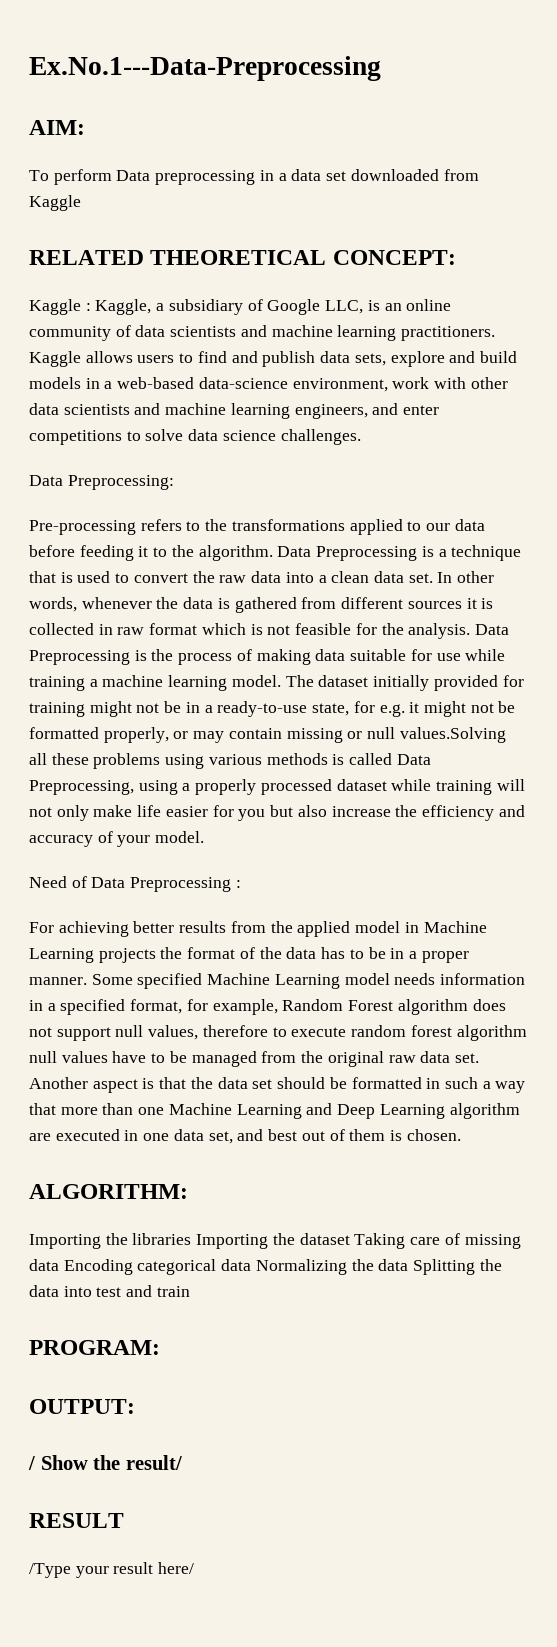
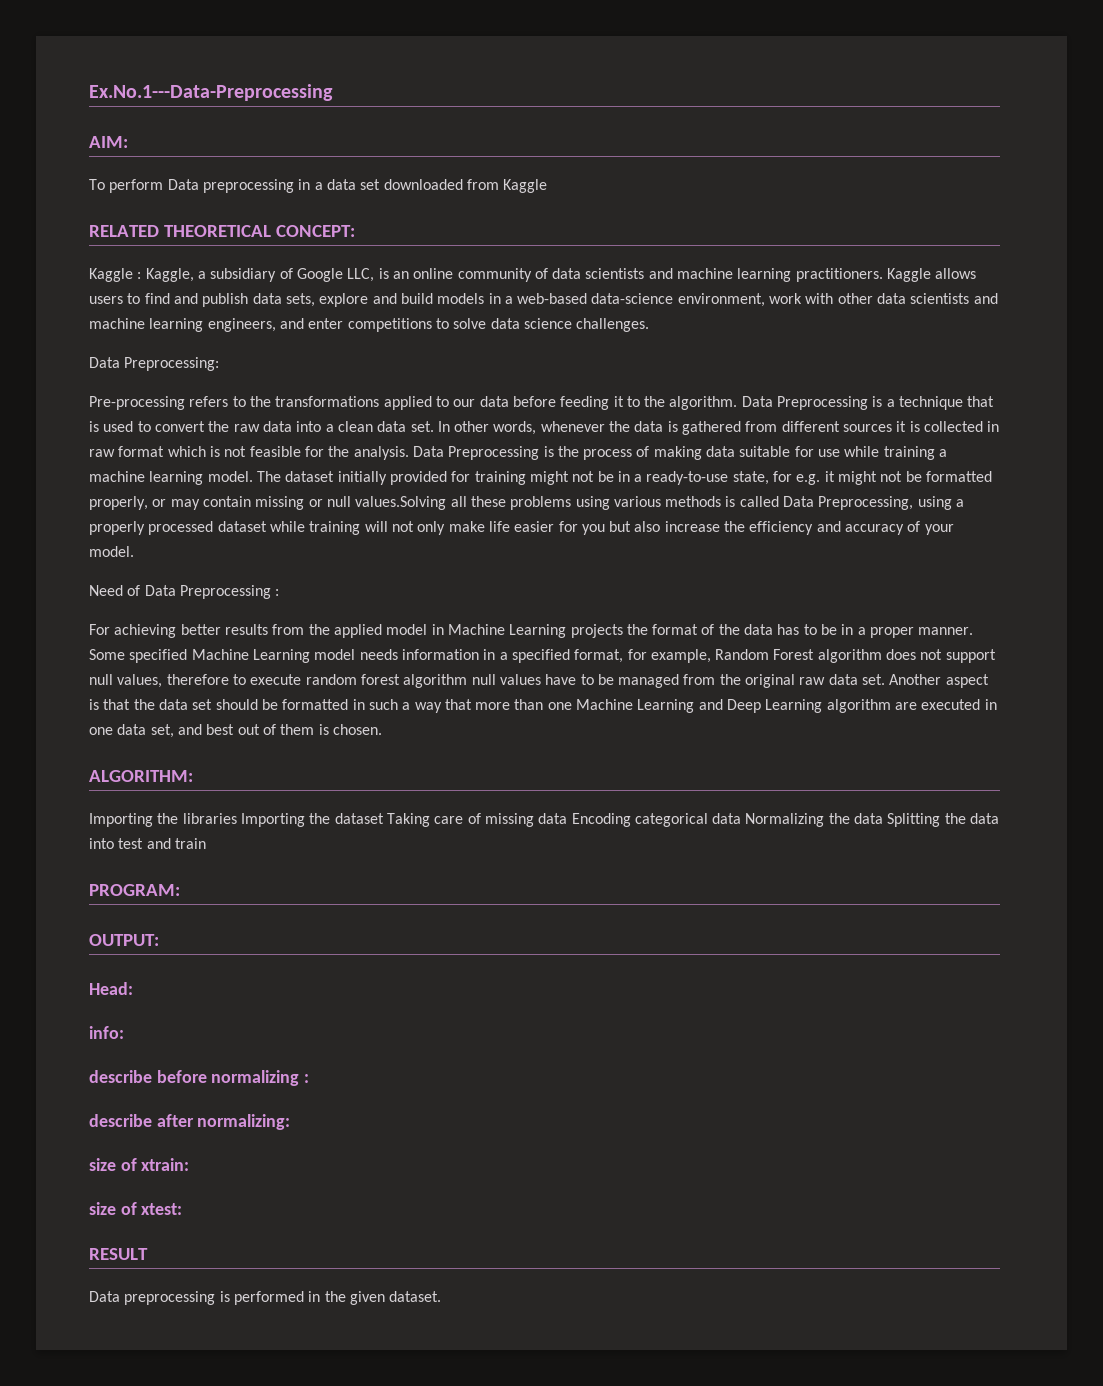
- / Show the result/
+ Head:
+ info:
+ describe before normalizing :
+ describe after normalizing:
+ size of xtrain:
+ size of xtest:
  RESULT
- /Type your result here/
+ Data preprocessing is performed in the given dataset.

